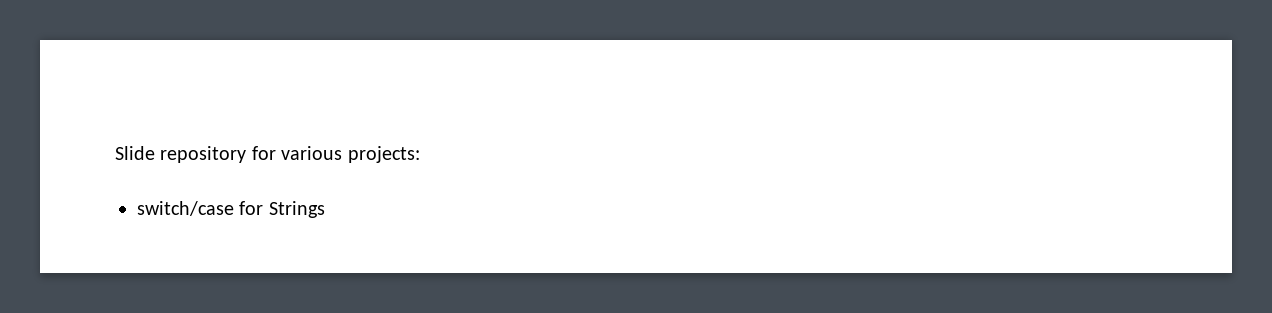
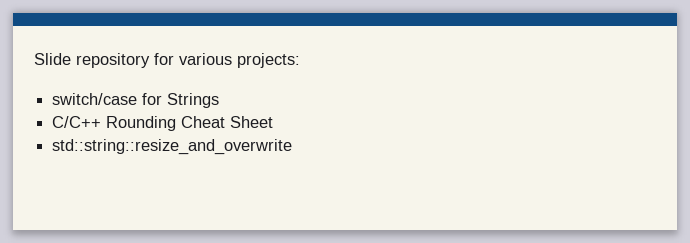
+ C/C++ Rounding Cheat Sheet
+ std::string::resize_and_overwrite

